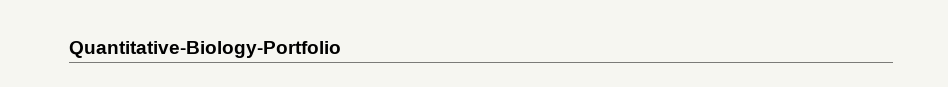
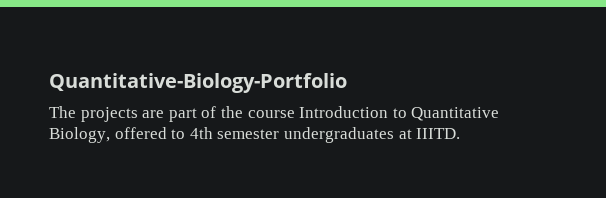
+ The projects are part of the course Introduction to Quantitative Biology, offered to 4th semester undergraduates at IIITD.

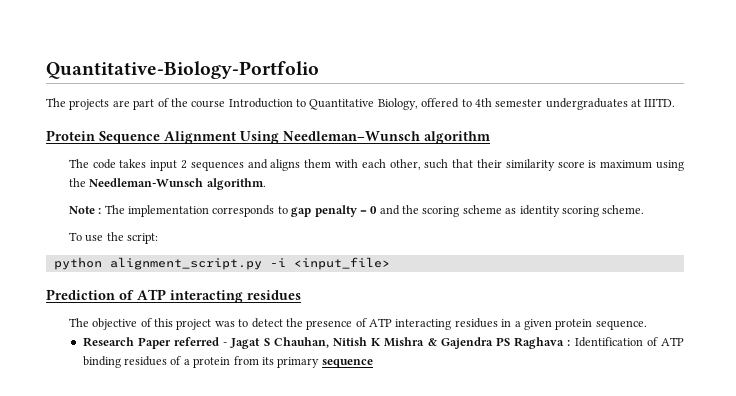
+ Protein Sequence Alignment Using Needleman–Wunsch algorithm
+ The code takes input 2 sequences and aligns them with each other, such that their similarity score is maximum using the Needleman-Wunsch algorithm.
+ Note : The implementation corresponds to gap penalty = 0 and the scoring scheme as identity scoring scheme.
+ To use the script:
+ python alignment_script.py -i <input_file>
+ Prediction of ATP interacting residues
+ The objective of this project was to detect the presence of ATP interacting residues in a given protein sequence.
+ Research Paper referred - Jagat S Chauhan, Nitish K Mishra & Gajendra PS Raghava : Identification of ATP binding residues of a protein from its primary sequence

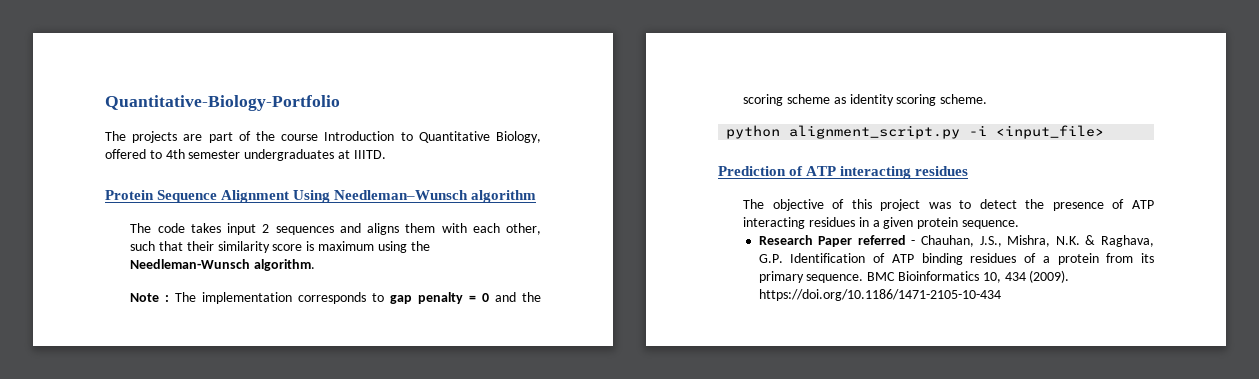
- To use the script:
- Research Paper referred - Jagat S Chauhan, Nitish K Mishra & Gajendra PS Raghava : Identification of ATP binding residues of a protein from its primary sequence
+ Research Paper referred - Chauhan, J.S., Mishra, N.K. & Raghava, G.P. Identification of ATP binding residues of a protein from its primary sequence. BMC Bioinformatics 10, 434 (2009). https://doi.org/10.1186/1471-2105-10-434

